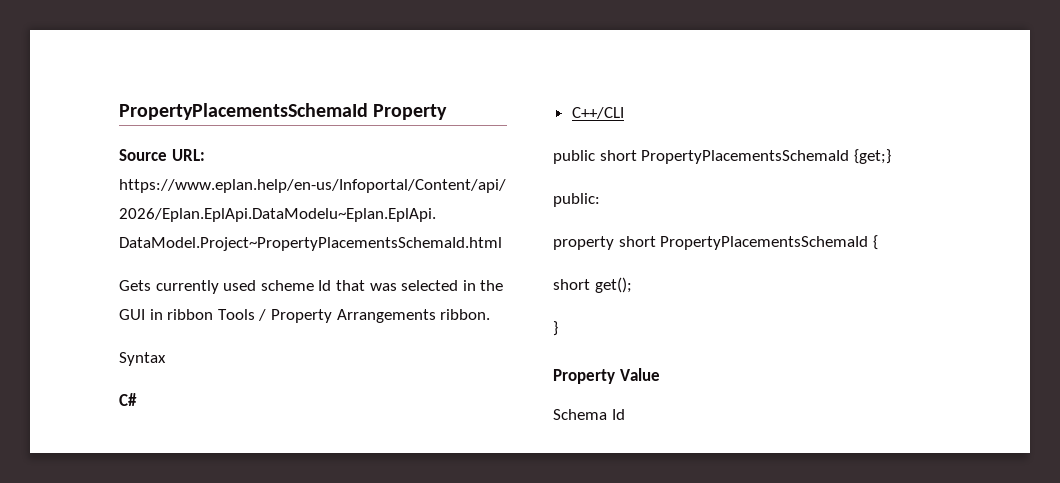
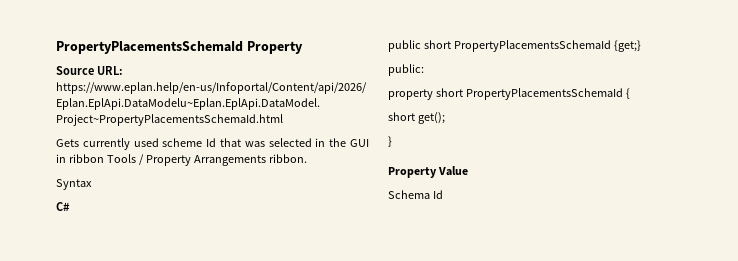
- C++/CLI

